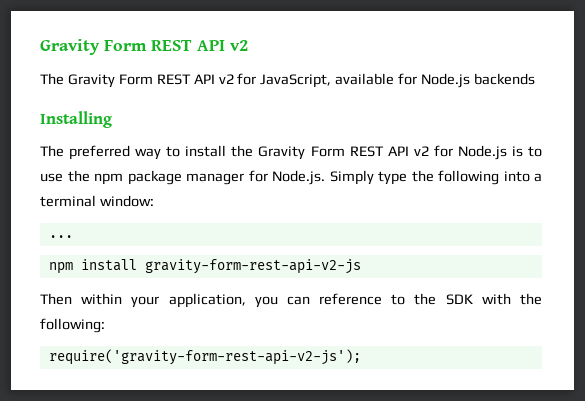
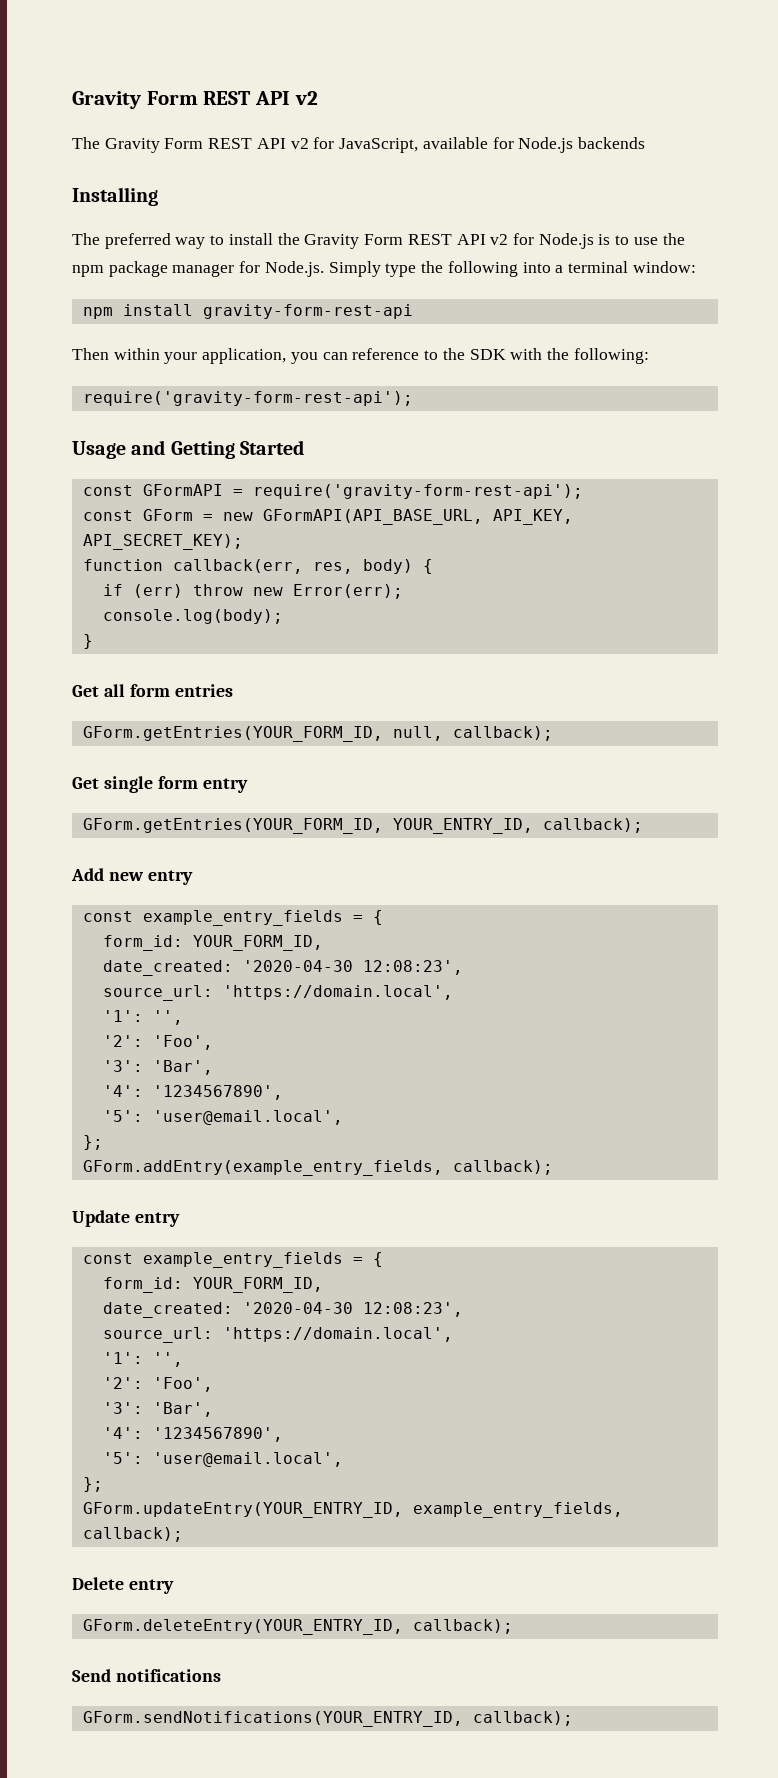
- ...
- npm install gravity-form-rest-api-v2-js
+ npm install gravity-form-rest-api
  Then within your application, you can reference to the SDK with the following:
- require('gravity-form-rest-api-v2-js');
+ require('gravity-form-rest-api');
+ Usage and Getting Started
+ const GFormAPI = require('gravity-form-rest-api');
+ const GForm = new GFormAPI(API_BASE_URL, API_KEY, API_SECRET_KEY);
+ function callback(err, res, body) {
+ if (err) throw new Error(err);
+ console.log(body);
+ }
+ Get all form entries
+ GForm.getEntries(YOUR_FORM_ID, null, callback);
+ Get single form entry
+ GForm.getEntries(YOUR_FORM_ID, YOUR_ENTRY_ID, callback);
+ Add new entry
+ const example_entry_fields = {
+ form_id: YOUR_FORM_ID,
+ date_created: '2020-04-30 12:08:23',
+ source_url: 'https://domain.local',
+ '1': '',
+ '2': 'Foo',
+ '3': 'Bar',
+ '4': '1234567890',
+ '5': 'user@email.local',
+ };
+ GForm.addEntry(example_entry_fields, callback);
+ Update entry
+ const example_entry_fields = {
+ form_id: YOUR_FORM_ID,
+ date_created: '2020-04-30 12:08:23',
+ source_url: 'https://domain.local',
+ '1': '',
+ '2': 'Foo',
+ '3': 'Bar',
+ '4': '1234567890',
+ '5': 'user@email.local',
+ };
+ GForm.updateEntry(YOUR_ENTRY_ID, example_entry_fields, callback);
+ Delete entry
+ GForm.deleteEntry(YOUR_ENTRY_ID, callback);
+ Send notifications
+ GForm.sendNotifications(YOUR_ENTRY_ID, callback);

